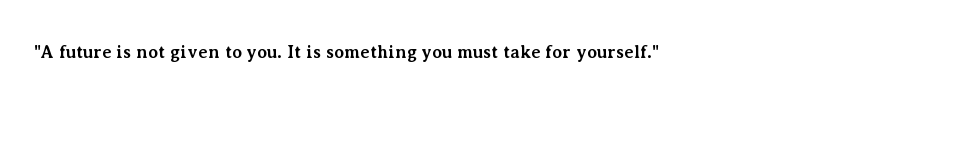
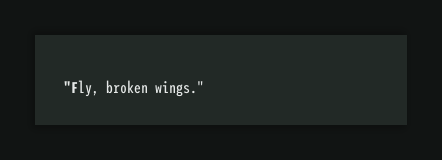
- "A future is not given to you. It is something you must take for yourself."
+ "Fly, broken wings."

